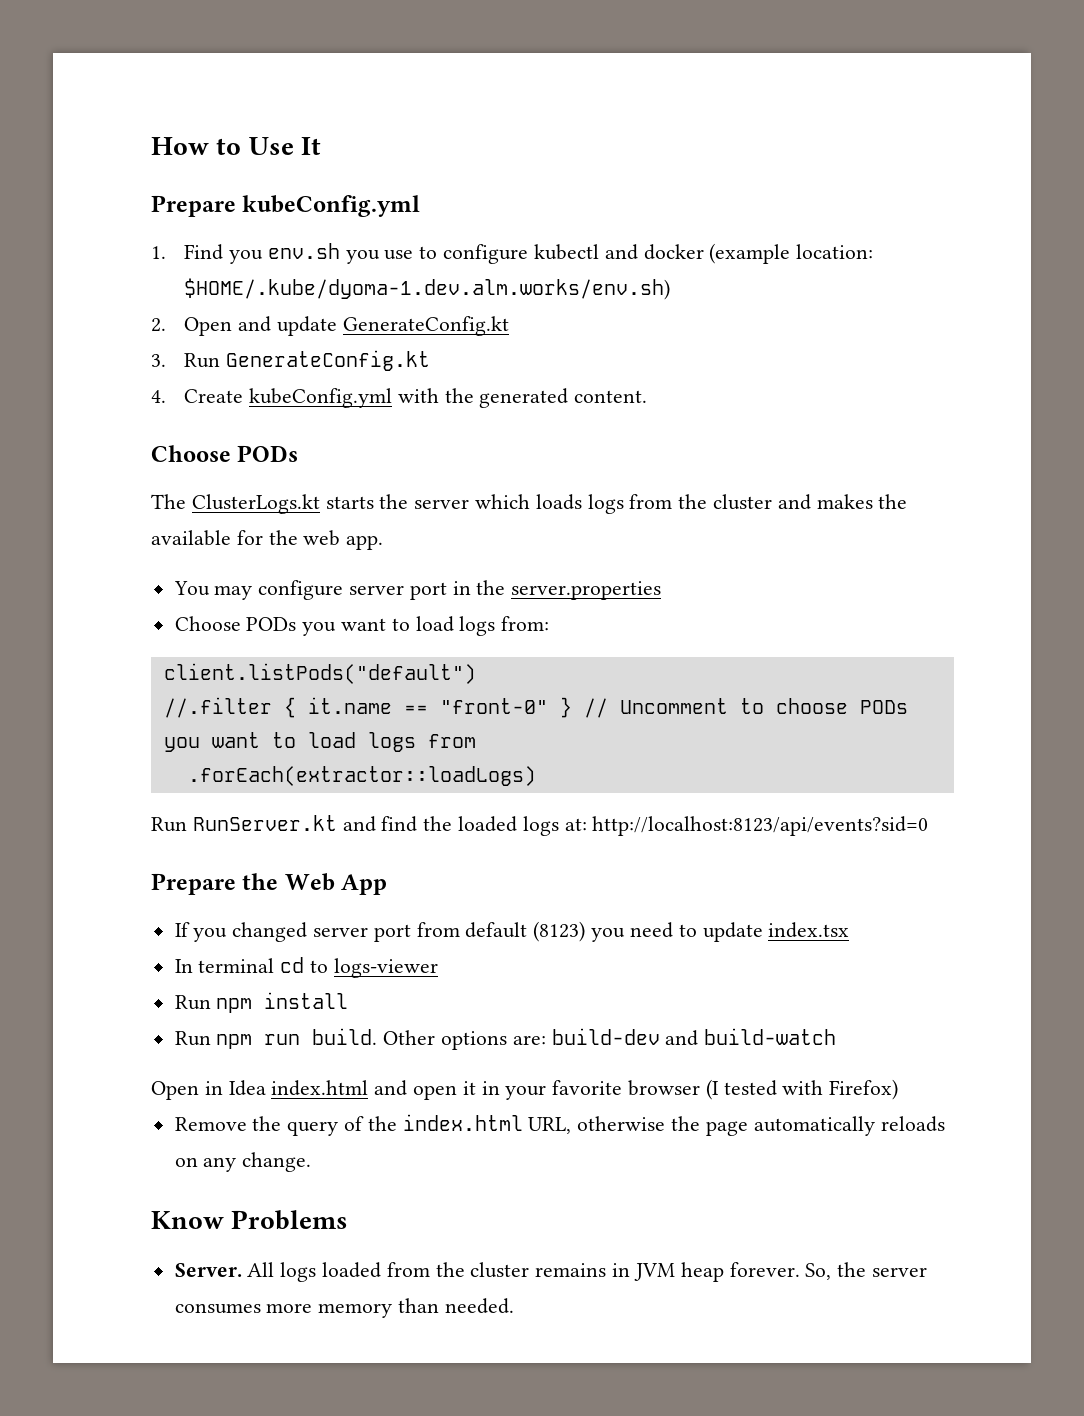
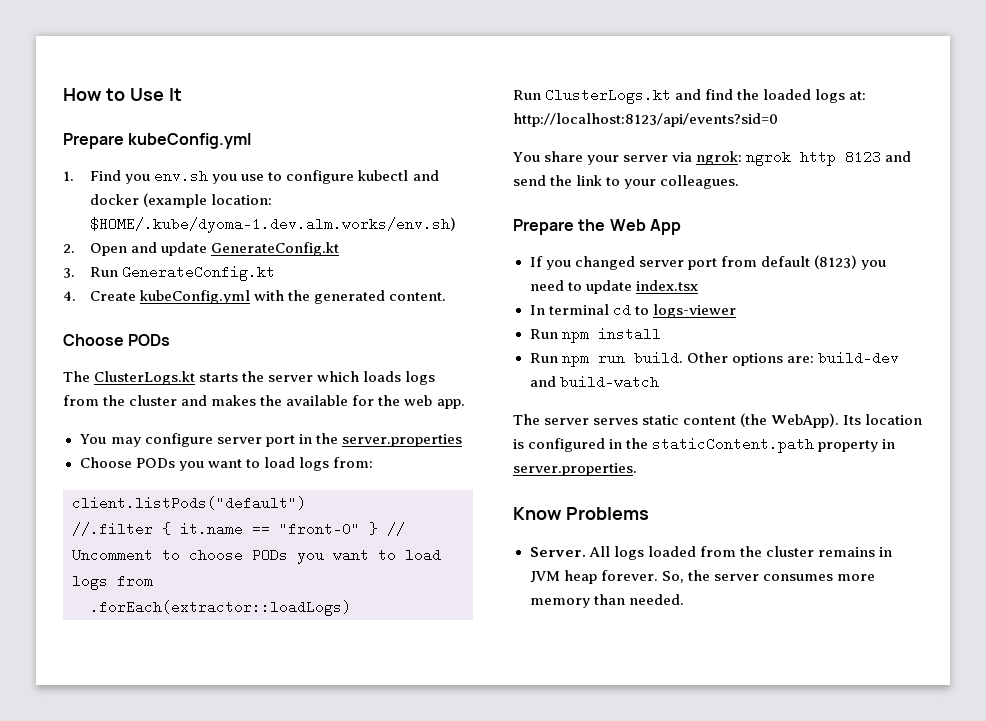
- Run RunServer.kt and find the loaded logs at: http://localhost:8123/api/events?sid=0
+ Run ClusterLogs.kt and find the loaded logs at: http://localhost:8123/api/events?sid=0
+ You share your server via ngrok: ngrok http 8123 and send the link to your colleagues.
- Open in Idea index.html and open it in your favorite browser (I tested with Firefox)
- Remove the query of the index.html URL, otherwise the page automatically reloads on any change.
+ The server serves static content (the WebApp). Its location is configured in the staticContent.path property in server.properties.

